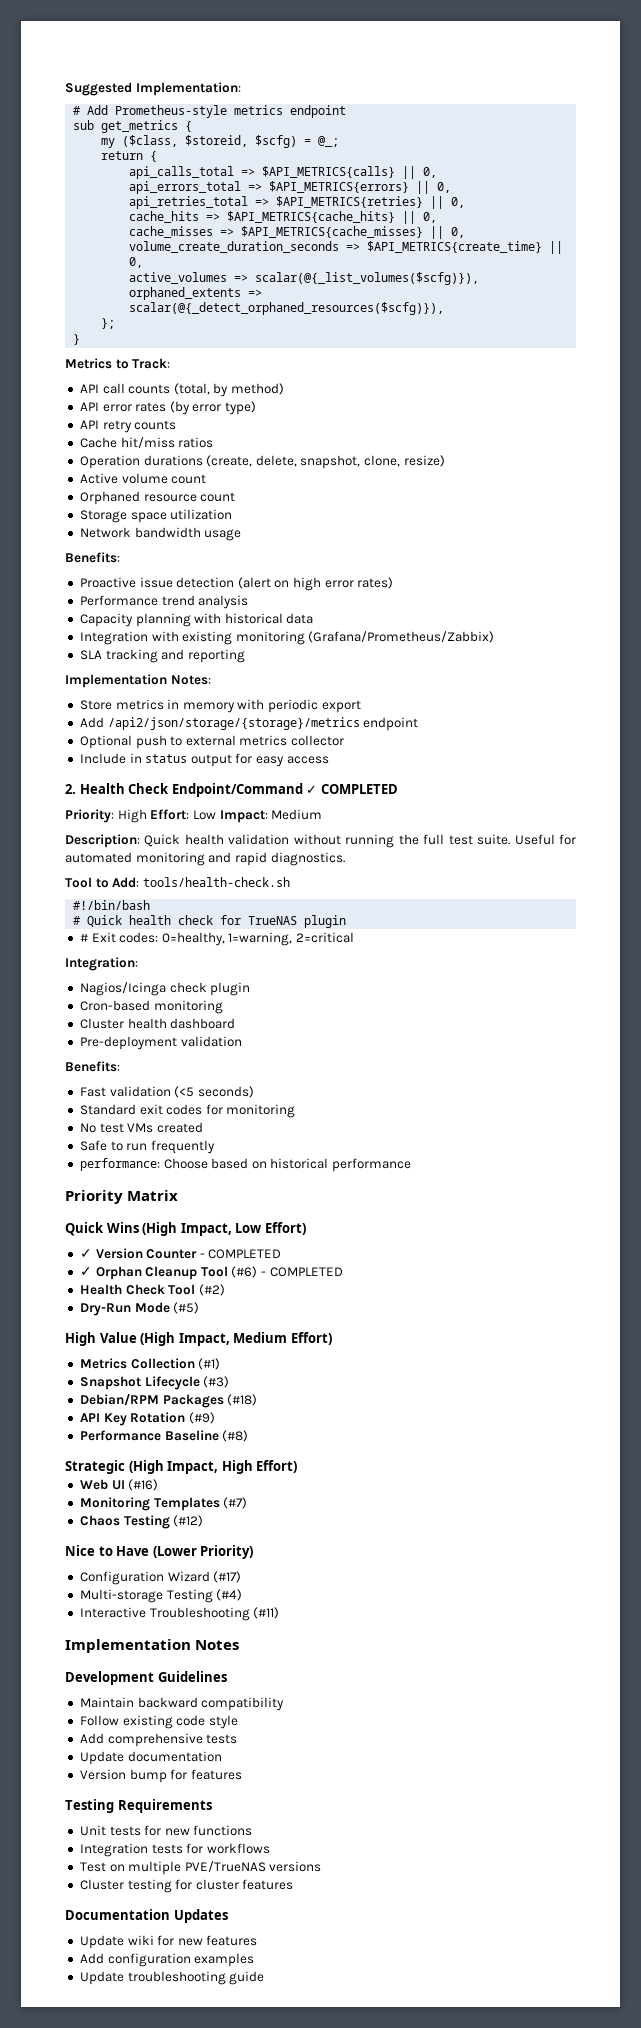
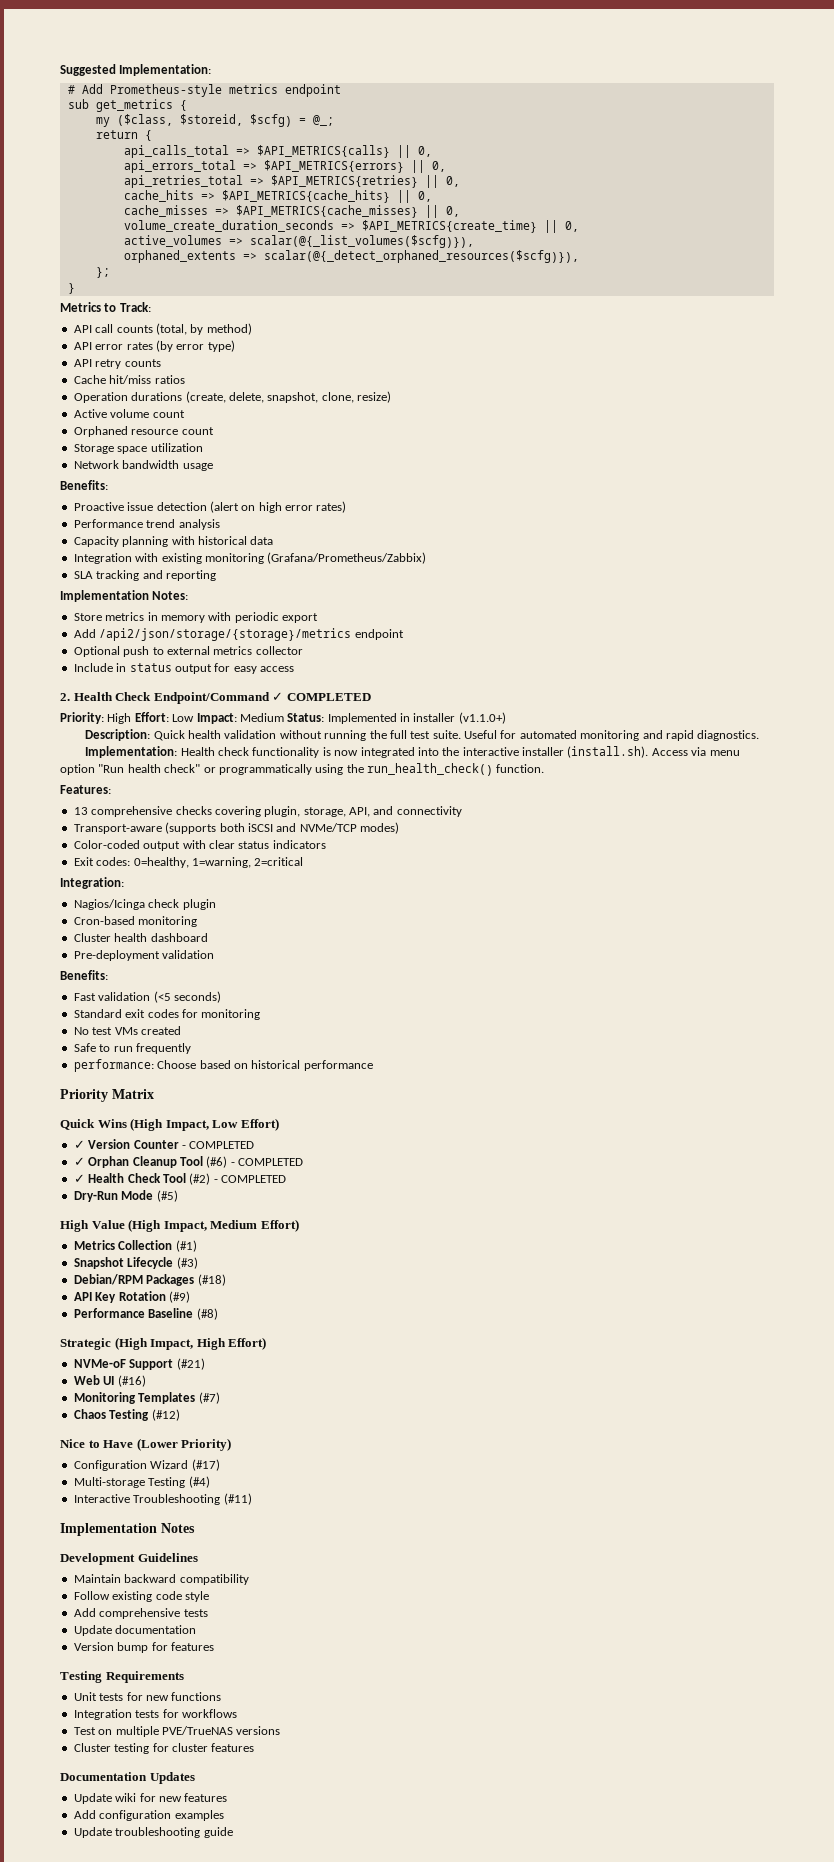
- Priority: High Effort: Low Impact: Medium
+ Priority: High Effort: Low Impact: Medium Status: Implemented in installer (v1.1.0+)
- Tool to Add: tools/health-check.sh
- #!/bin/bash
- # Quick health check for TrueNAS plugin
- # Exit codes: 0=healthy, 1=warning, 2=critical
+ Implementation: Health check functionality is now integrated into the interactive installer (install.sh). Access via menu option "Run health check" or programmatically using the run_health_check() function.
+ Features:
+ 13 comprehensive checks covering plugin, storage, API, and connectivity
+ Transport-aware (supports both iSCSI and NVMe/TCP modes)
+ Color-coded output with clear status indicators
+ Exit codes: 0=healthy, 1=warning, 2=critical
- Health Check Tool (#2)
+ ✓ Health Check Tool (#2) - COMPLETED
+ NVMe-oF Support (#21)

